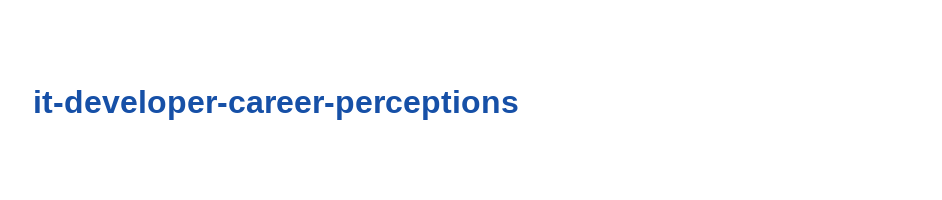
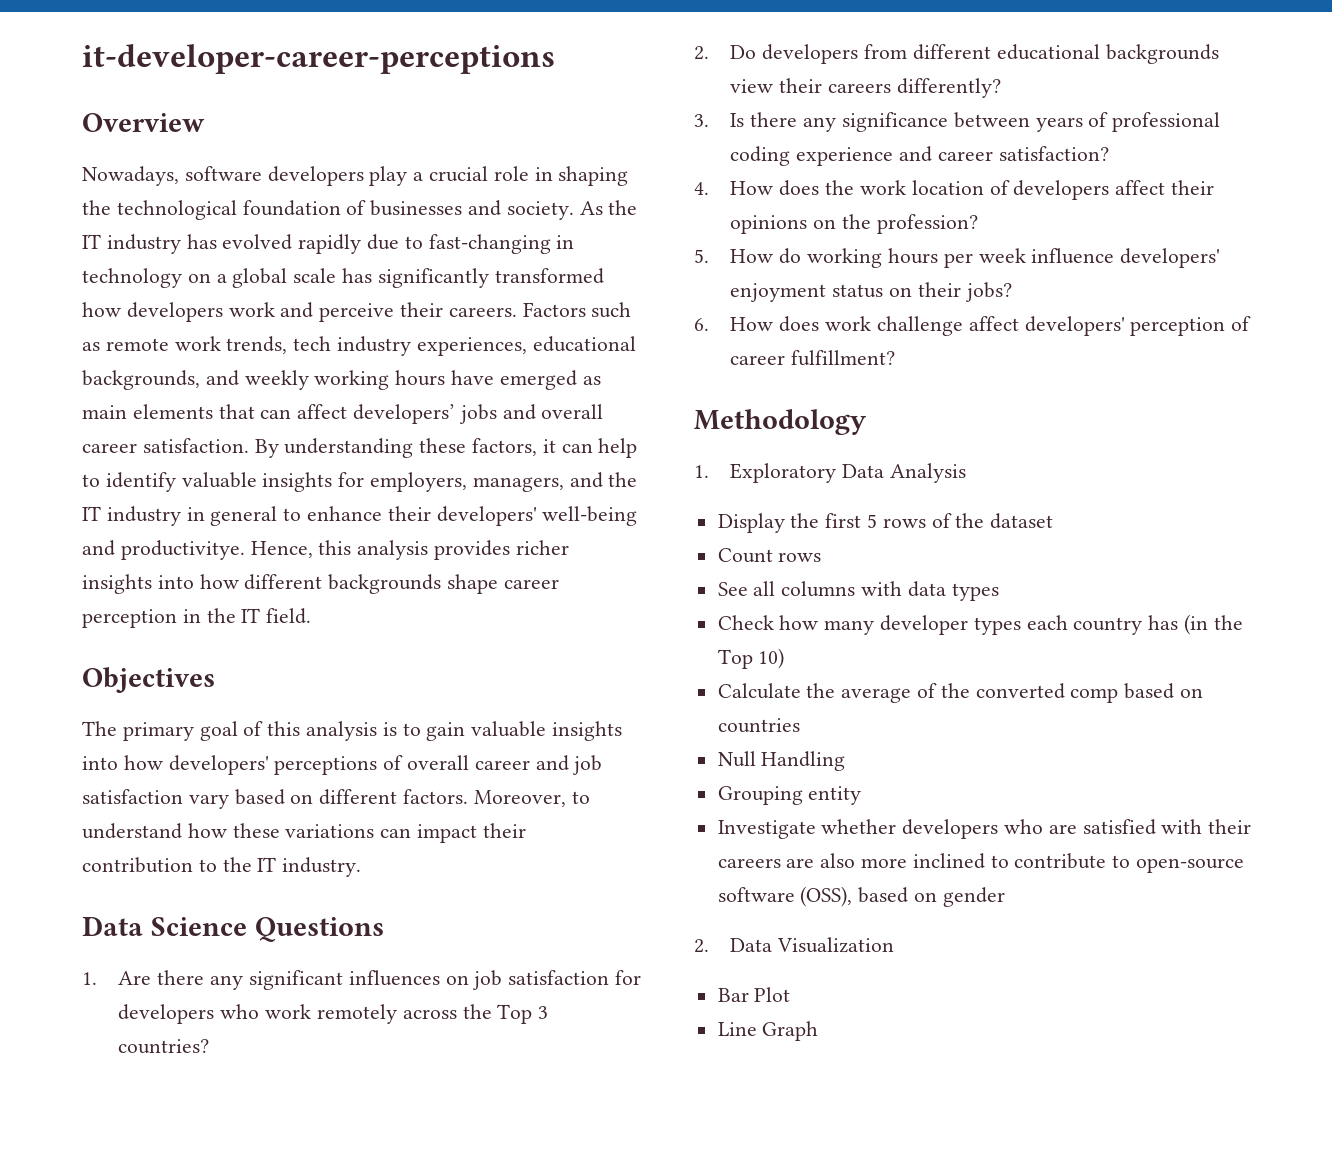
+ Overview
+ Nowadays, software developers play a crucial role in shaping the technological foundation of businesses and society. As the IT industry has evolved rapidly due to fast-changing in technology on a global scale has significantly transformed how developers work and perceive their careers. Factors such as remote work trends, tech industry experiences, educational backgrounds, and weekly working hours have emerged as main elements that can affect developers’ jobs and overall career satisfaction. By understanding these factors, it can help to identify valuable insights for employers, managers, and the IT industry in general to enhance their developers' well-being and productivitye. Hence, this analysis provides richer insights into how different backgrounds shape career perception in the IT field.
+ Objectives
+ The primary goal of this analysis is to gain valuable insights into how developers' perceptions of overall career and job satisfaction vary based on different factors. Moreover, to understand how these variations can impact their contribution to the IT industry.
+ Data Science Questions
+ 1. Are there any significant influences on job satisfaction for developers who work remotely across the Top 3 countries?
+ 2. Do developers from different educational backgrounds view their careers differently?
+ 3. Is there any significance between years of professional coding experience and career satisfaction?
+ 4. How does the work location of developers affect their opinions on the profession?
+ 5. How do working hours per week influence developers' enjoyment status on their jobs?
+ 6. How does work challenge affect developers' perception of career fulfillment?
+ Methodology
+ 1. Exploratory Data Analysis
+ Display the first 5 rows of the dataset
+ Count rows
+ See all columns with data types
+ Check how many developer types each country has (in the Top 10)
+ Calculate the average of the converted comp based on countries
+ Null Handling
+ Grouping entity
+ Investigate whether developers who are satisfied with their careers are also more inclined to contribute to open-source software (OSS), based on gender
+ 2. Data Visualization
+ Bar Plot
+ Line Graph

